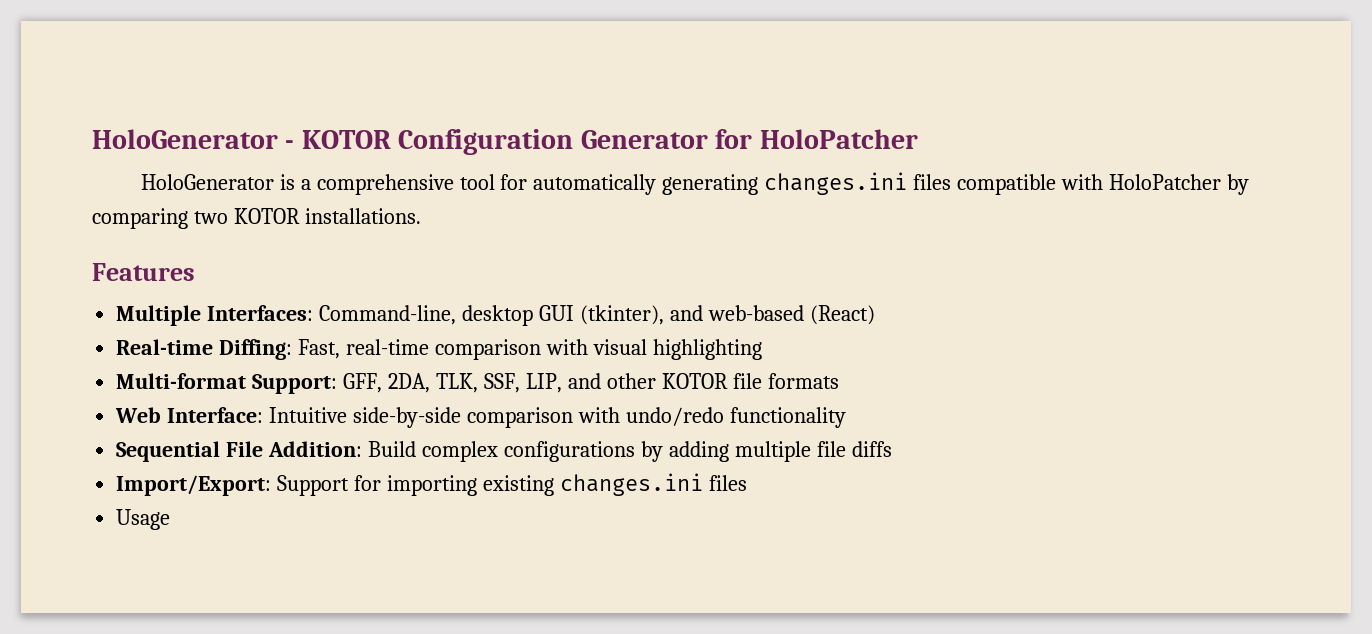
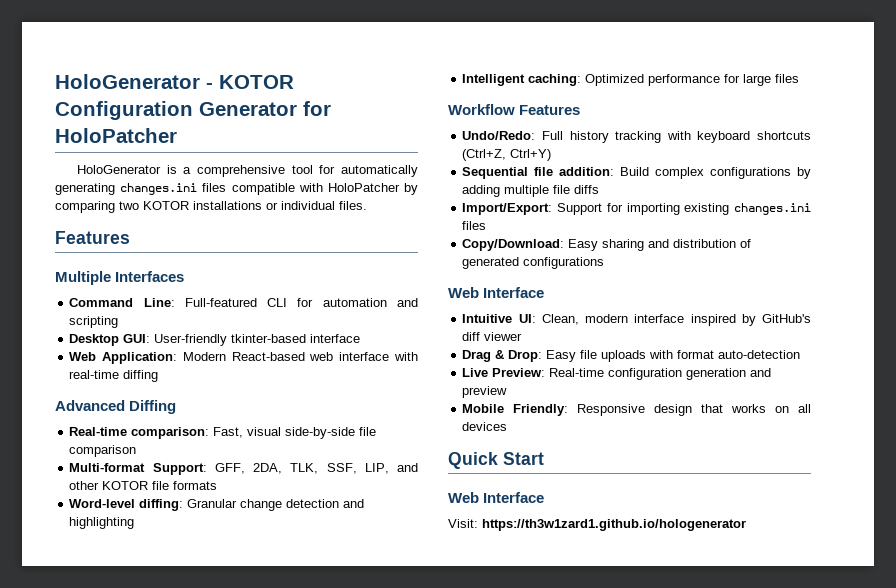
- HoloGenerator is a comprehensive tool for automatically generating changes.ini files compatible with HoloPatcher by comparing two KOTOR installations.
+ HoloGenerator is a comprehensive tool for automatically generating changes.ini files compatible with HoloPatcher by comparing two KOTOR installations or individual files.
  Features
- Multiple Interfaces: Command-line, desktop GUI (tkinter), and web-based (React)
- Real-time Diffing: Fast, real-time comparison with visual highlighting
+ Multiple Interfaces
+ Command Line: Full-featured CLI for automation and scripting
+ Desktop GUI: User-friendly tkinter-based interface
+ Web Application: Modern React-based web interface with real-time diffing
+ Advanced Diffing
+ Real-time comparison: Fast, visual side-by-side file comparison
- Web Interface: Intuitive side-by-side comparison with undo/redo functionality
+ Word-level diffing: Granular change detection and highlighting
+ Intelligent caching: Optimized performance for large files
+ Workflow Features
+ Undo/Redo: Full history tracking with keyboard shortcuts (Ctrl+Z, Ctrl+Y)
- Sequential File Addition: Build complex configurations by adding multiple file diffs
+ Sequential file addition: Build complex configurations by adding multiple file diffs
- Usage
+ Copy/Download: Easy sharing and distribution of generated configurations
+ Web Interface
+ Intuitive UI: Clean, modern interface inspired by GitHub's diff viewer
+ Drag & Drop: Easy file uploads with format auto-detection
+ Live Preview: Real-time configuration generation and preview
+ Mobile Friendly: Responsive design that works on all devices
+ Quick Start
+ Web Interface
+ Visit: https://th3w1zard1.github.io/hologenerator

